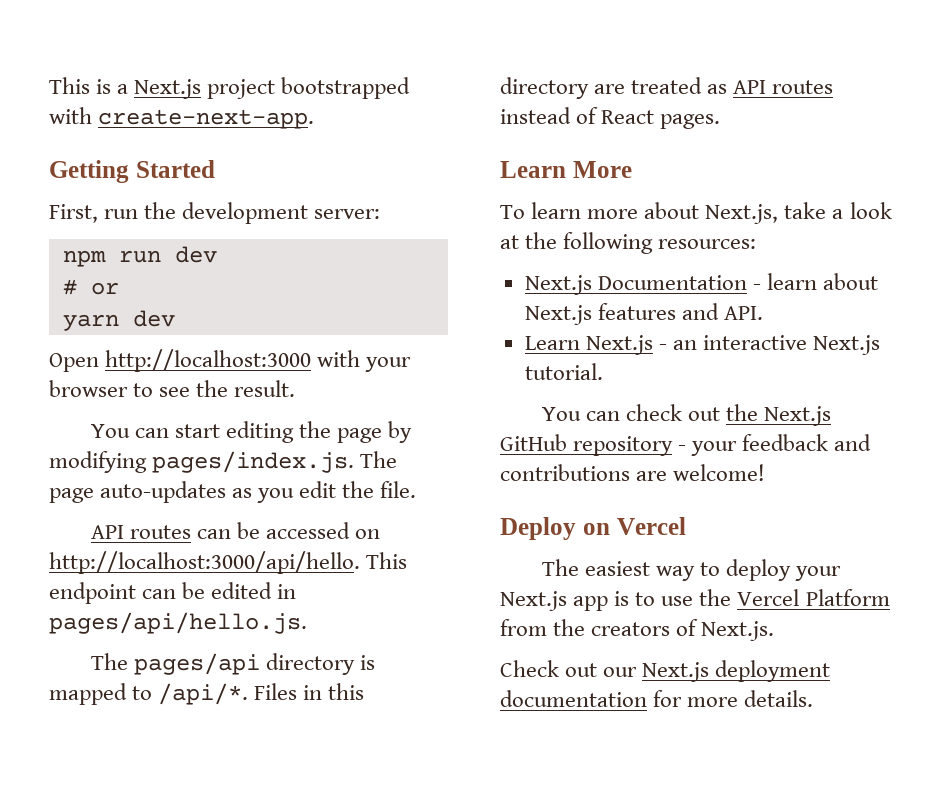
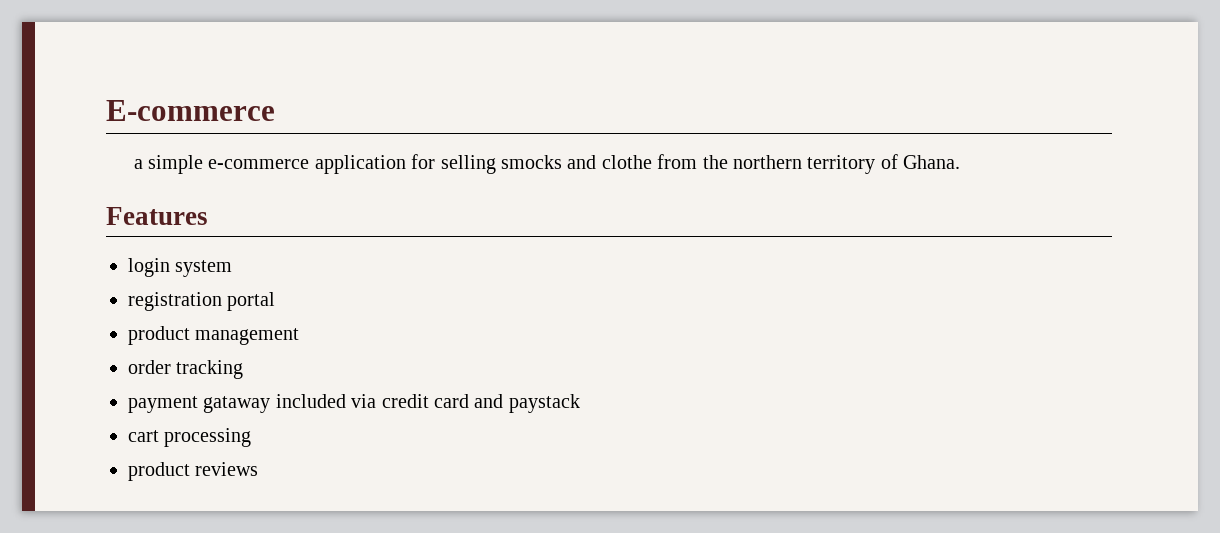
- This is a Next.js project bootstrapped with create-next-app.
- Getting Started
- First, run the development server:
- npm run dev
- # or
- yarn dev
- Open http://localhost:3000 with your browser to see the result.
- You can start editing the page by modifying pages/index.js. The page auto-updates as you edit the file.
- API routes can be accessed on http://localhost:3000/api/hello. This endpoint can be edited in pages/api/hello.js.
- The pages/api directory is mapped to /api/*. Files in this directory are treated as API routes instead of React pages.
- Learn More
- To learn more about Next.js, take a look at the following resources:
- Next.js Documentation - learn about Next.js features and API.
- Learn Next.js - an interactive Next.js tutorial.
- You can check out the Next.js GitHub repository - your feedback and contributions are welcome!
- Deploy on Vercel
- The easiest way to deploy your Next.js app is to use the Vercel Platform from the creators of Next.js.
- Check out our Next.js deployment documentation for more details.
+ E-commerce
+ a simple e-commerce application for selling smocks and clothe from the northern territory of Ghana.
+ Features
+ login system
+ registration portal
+ product management
+ order tracking
+ payment gataway included via credit card and paystack
+ cart processing
+ product reviews

